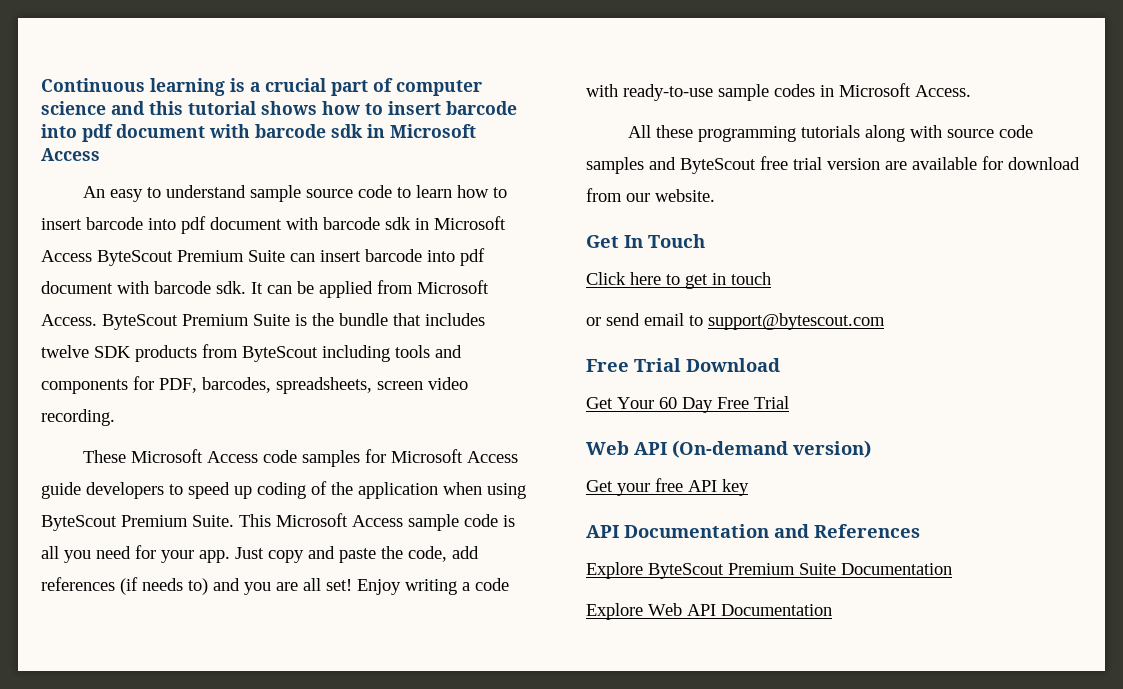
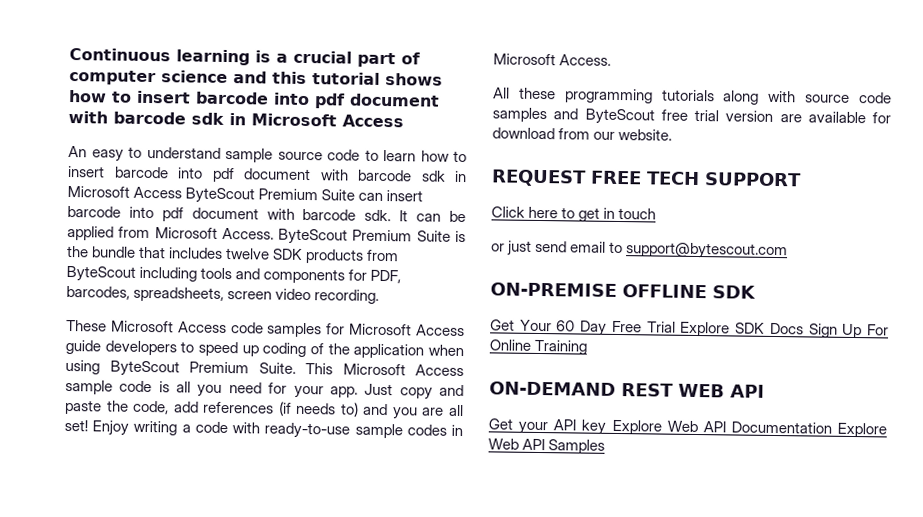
- Get In Touch
+ REQUEST FREE TECH SUPPORT
- or send email to support@bytescout.com
+ or just send email to support@bytescout.com
- Free Trial Download
+ ON-PREMISE OFFLINE SDK
- Get Your 60 Day Free Trial
- Web API (On-demand version)
+ Get Your 60 Day Free Trial Explore SDK Docs Sign Up For Online Training
+ ON-DEMAND REST WEB API
- Get your free API key
- API Documentation and References
- Explore ByteScout Premium Suite Documentation
- Explore Web API Documentation
+ Get your API key Explore Web API Documentation Explore Web API Samples

